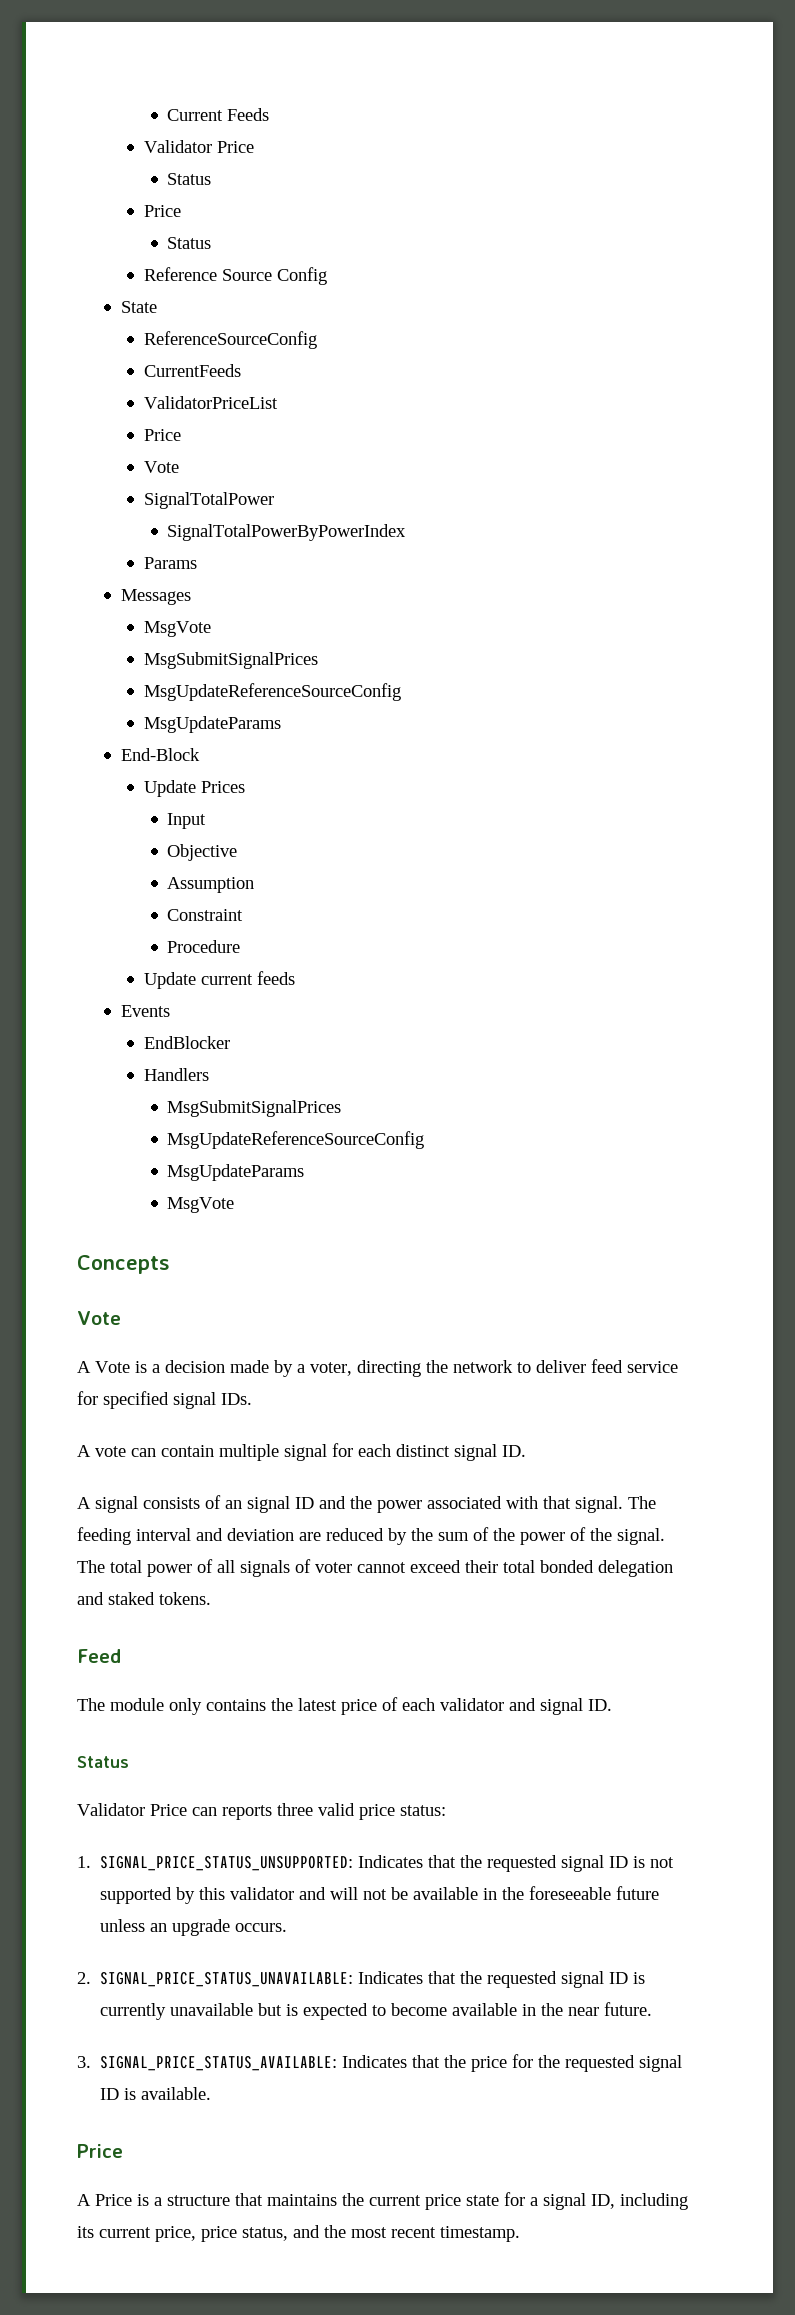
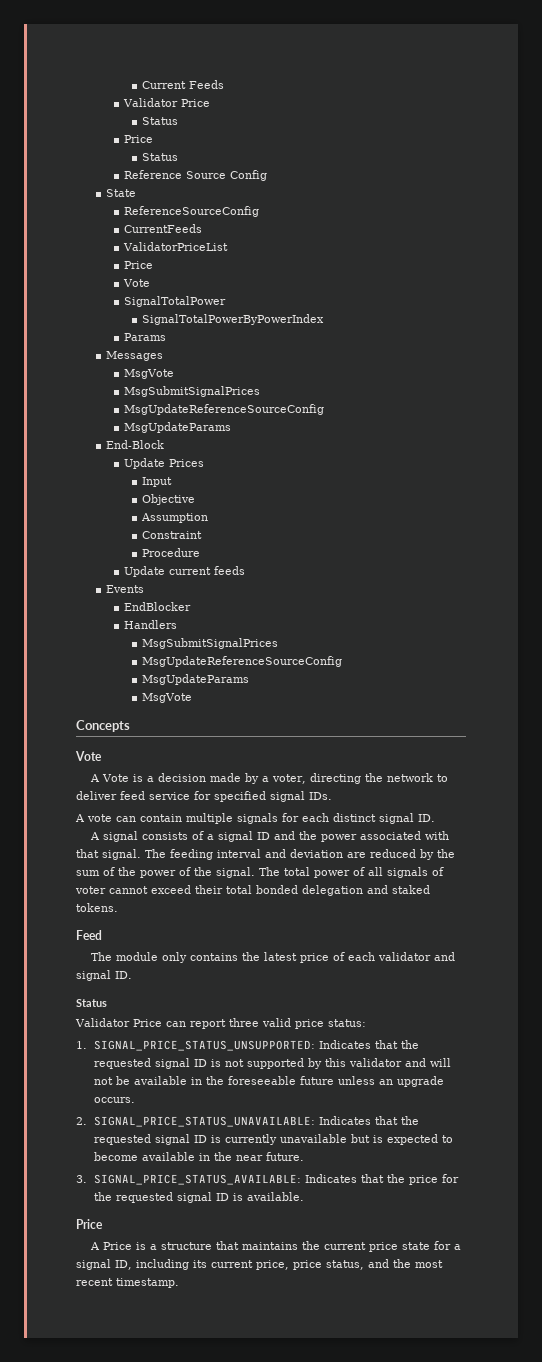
- A vote can contain multiple signal for each distinct signal ID.
+ A vote can contain multiple signals for each distinct signal ID.
- A signal consists of an signal ID and the power associated with that signal.
+ A signal consists of a signal ID and the power associated with that signal.
- Validator Price can reports three valid price status:
+ Validator Price can report three valid price status:

